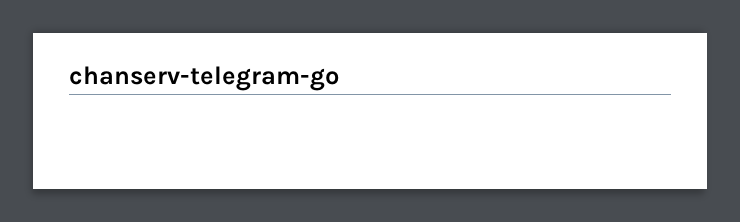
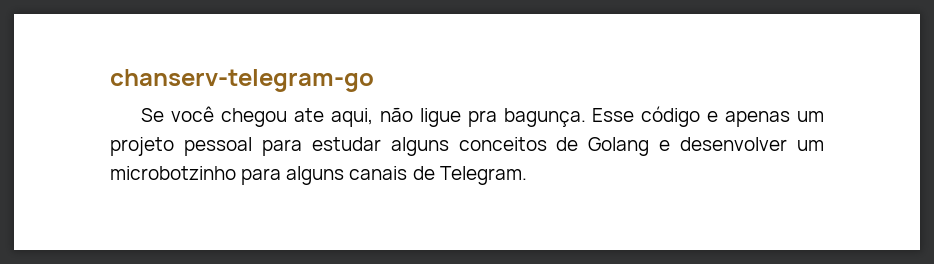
+ Se você chegou ate aqui, não ligue pra bagunça. Esse código e apenas um projeto pessoal para estudar alguns conceitos de Golang e desenvolver um microbotzinho para alguns canais de Telegram.

